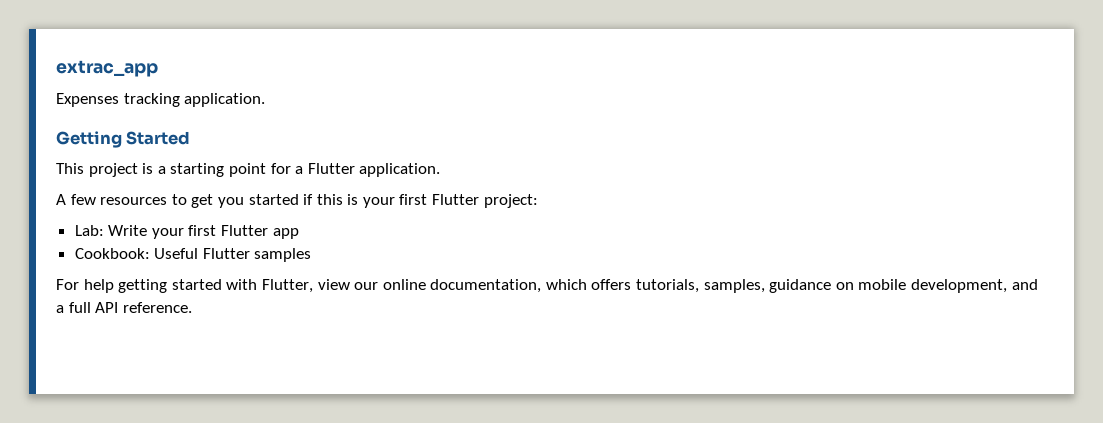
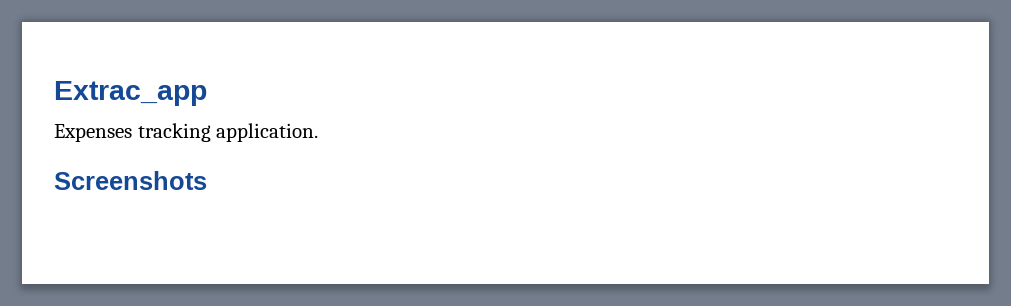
- extrac_app
+ Extrac_app
- Getting Started
- This project is a starting point for a Flutter application.
- A few resources to get you started if this is your first Flutter project:
- Lab: Write your first Flutter app
- Cookbook: Useful Flutter samples
- For help getting started with Flutter, view our online documentation, which offers tutorials, samples, guidance on mobile development, and a full API reference.
+ Screenshots

